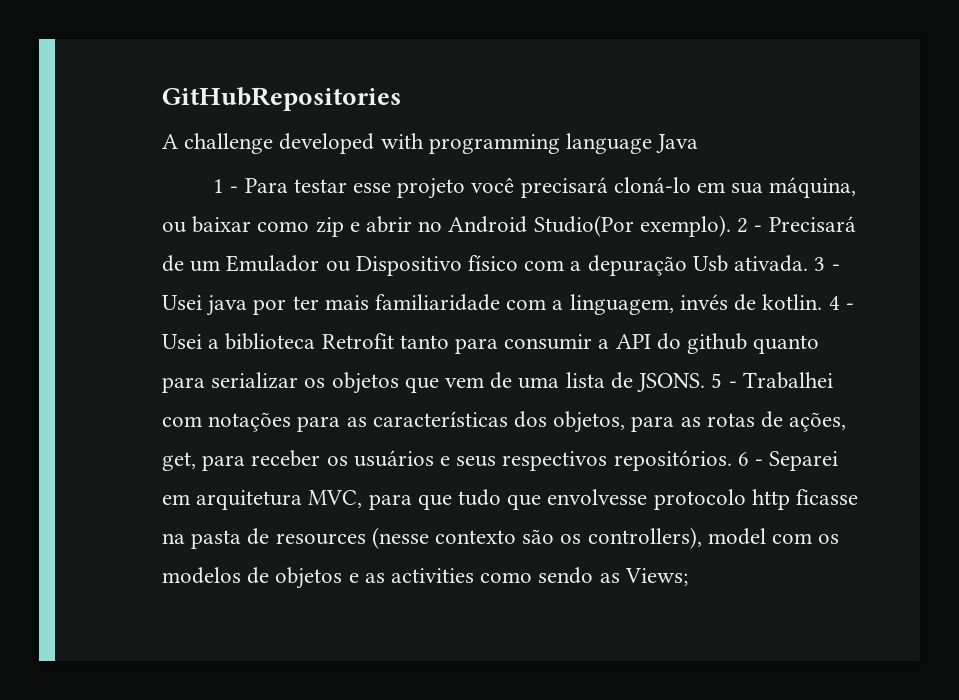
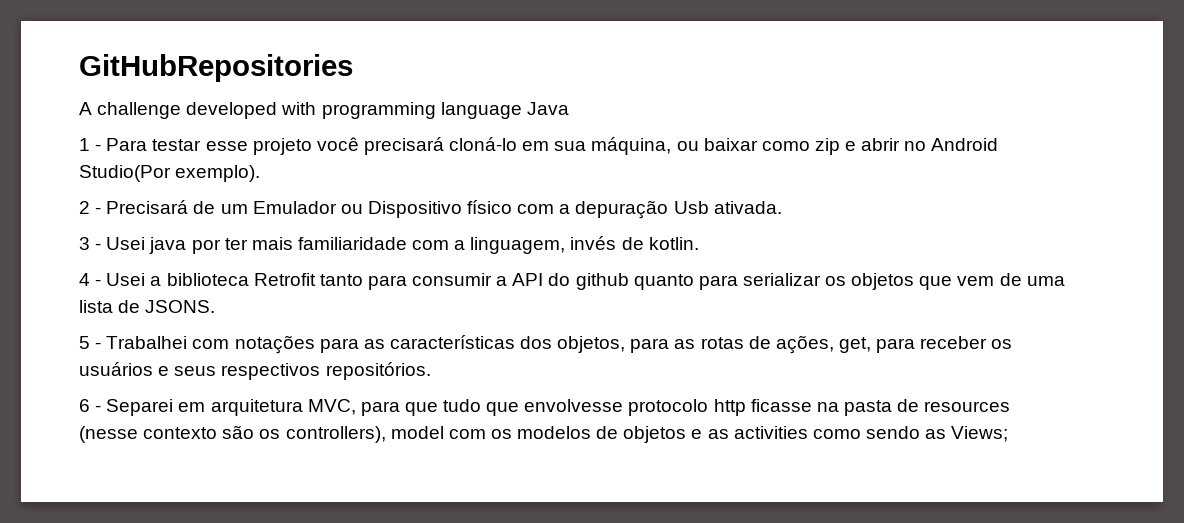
- 1 - Para testar esse projeto você precisará cloná-lo em sua máquina, ou baixar como zip e abrir no Android Studio(Por exemplo). 2 - Precisará de um Emulador ou Dispositivo físico com a depuração Usb ativada. 3 - Usei java por ter mais familiaridade com a linguagem, invés de kotlin. 4 - Usei a biblioteca Retrofit tanto para consumir a API do github quanto para serializar os objetos que vem de uma lista de JSONS. 5 - Trabalhei com notações para as características dos objetos, para as rotas de ações, get, para receber os usuários e seus respectivos repositórios. 6 - Separei em arquitetura MVC, para que tudo que envolvesse protocolo http ficasse na pasta de resources (nesse contexto são os controllers), model com os modelos de objetos e as activities como sendo as Views;
+ 1 - Para testar esse projeto você precisará cloná-lo em sua máquina, ou baixar como zip e abrir no Android Studio(Por exemplo).
+ 2 - Precisará de um Emulador ou Dispositivo físico com a depuração Usb ativada.
+ 3 - Usei java por ter mais familiaridade com a linguagem, invés de kotlin.
+ 4 - Usei a biblioteca Retrofit tanto para consumir a API do github quanto para serializar os objetos que vem de uma lista de JSONS.
+ 5 - Trabalhei com notações para as características dos objetos, para as rotas de ações, get, para receber os usuários e seus respectivos repositórios.
+ 6 - Separei em arquitetura MVC, para que tudo que envolvesse protocolo http ficasse na pasta de resources (nesse contexto são os controllers), model com os modelos de objetos e as activities como sendo as Views;

